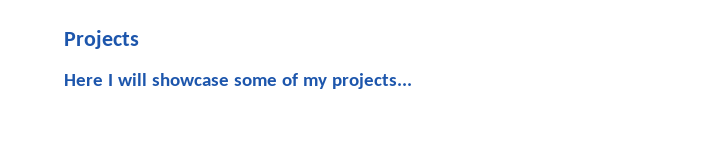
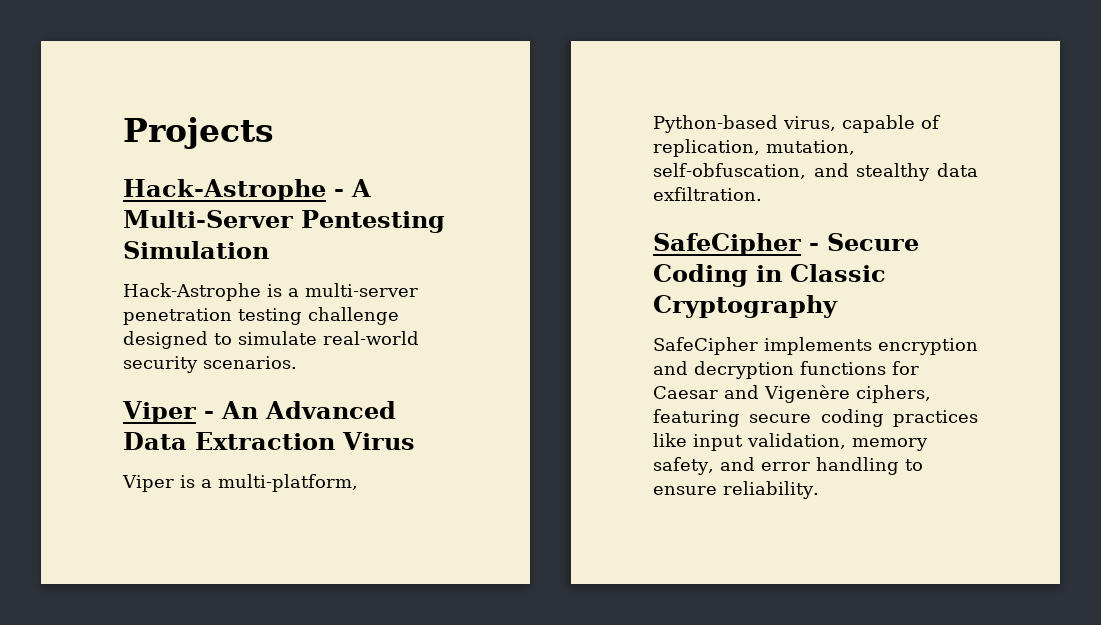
- Here I will showcase some of my projects...
+ Hack-Astrophe - A Multi-Server Pentesting Simulation
+ Hack-Astrophe is a multi-server penetration testing challenge designed to simulate real-world security scenarios.
+ Viper - An Advanced Data Extraction Virus
+ Viper is a multi-platform, Python-based virus, capable of replication, mutation, self-obfuscation, and stealthy data exfiltration.
+ SafeCipher - Secure Coding in Classic Cryptography
+ SafeCipher implements encryption and decryption functions for Caesar and Vigenère ciphers, featuring secure coding practices like input validation, memory safety, and error handling to ensure reliability.

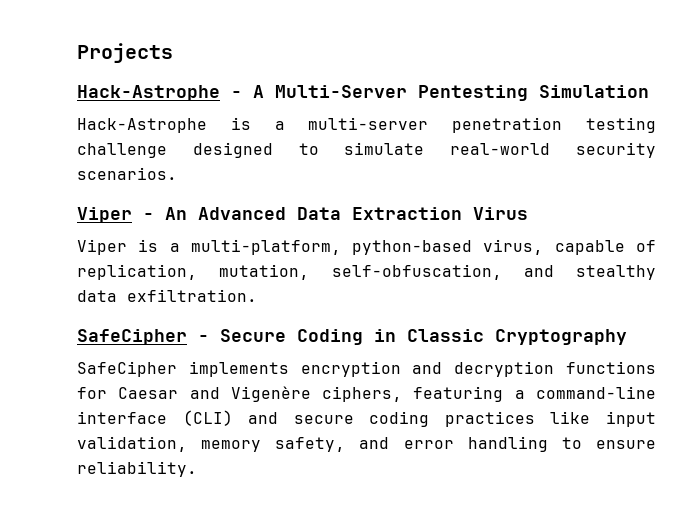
- Viper is a multi-platform, Python-based virus, capable of replication, mutation, self-obfuscation, and stealthy data exfiltration.
+ Viper is a multi-platform, python-based virus, capable of replication, mutation, self-obfuscation, and stealthy data exfiltration.
- SafeCipher implements encryption and decryption functions for Caesar and Vigenère ciphers, featuring secure coding practices like input validation, memory safety, and error handling to ensure reliability.
+ SafeCipher implements encryption and decryption functions for Caesar and Vigenère ciphers, featuring a command-line interface (CLI) and secure coding practices like input validation, memory safety, and error handling to ensure reliability.

